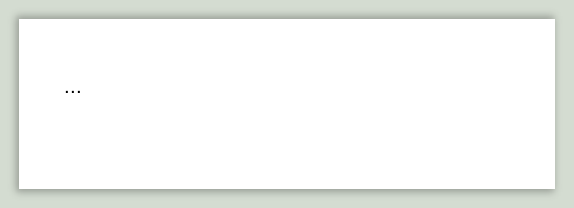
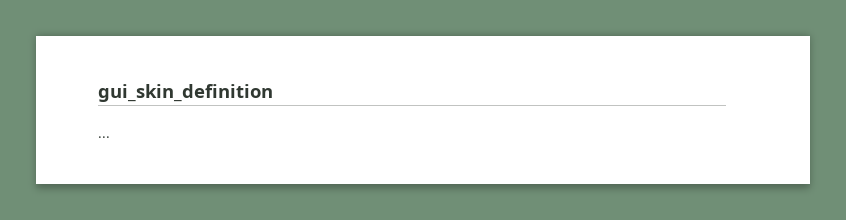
+ gui_skin_definition

